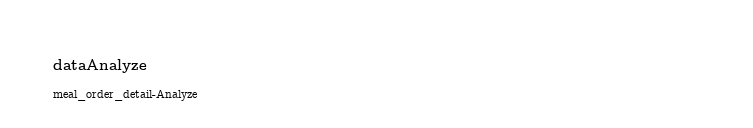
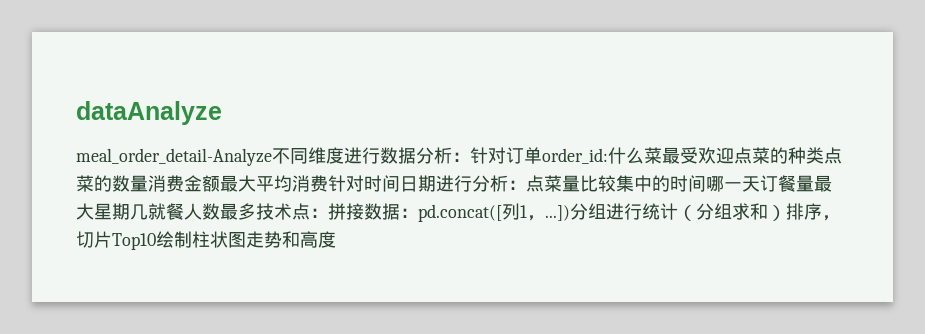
- meal_order_detail-Analyze
+ meal_order_detail-Analyze不同维度进行数据分析：针对订单order_id:什么菜最受欢迎点菜的种类点菜的数量消费金额最大平均消费针对时间日期进行分析：点菜量比较集中的时间哪一天订餐量最大星期几就餐人数最多技术点：拼接数据：pd.concat([列1，...])分组进行统计（分组求和）排序，切片Top10绘制柱状图走势和高度

